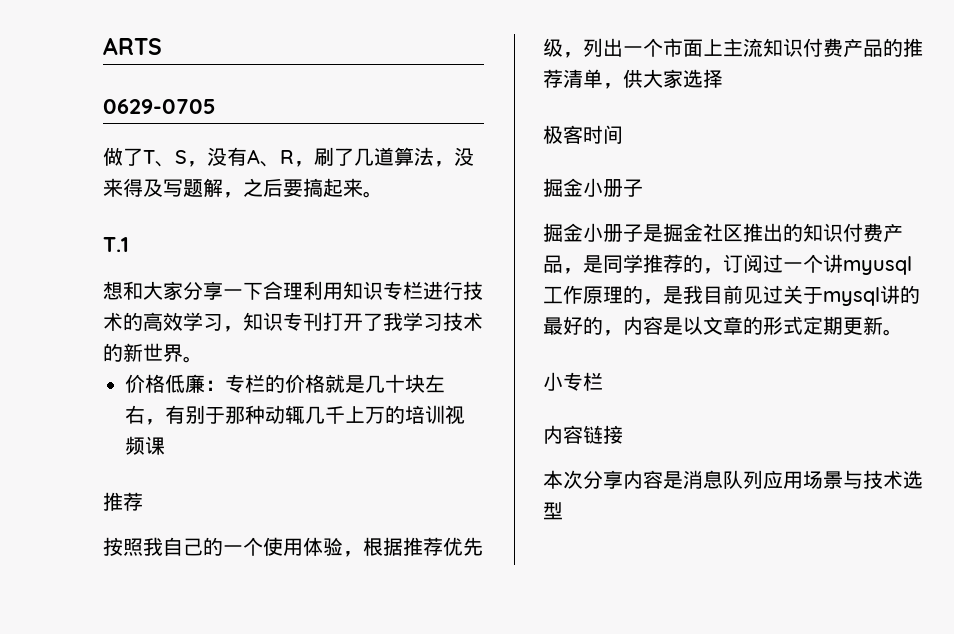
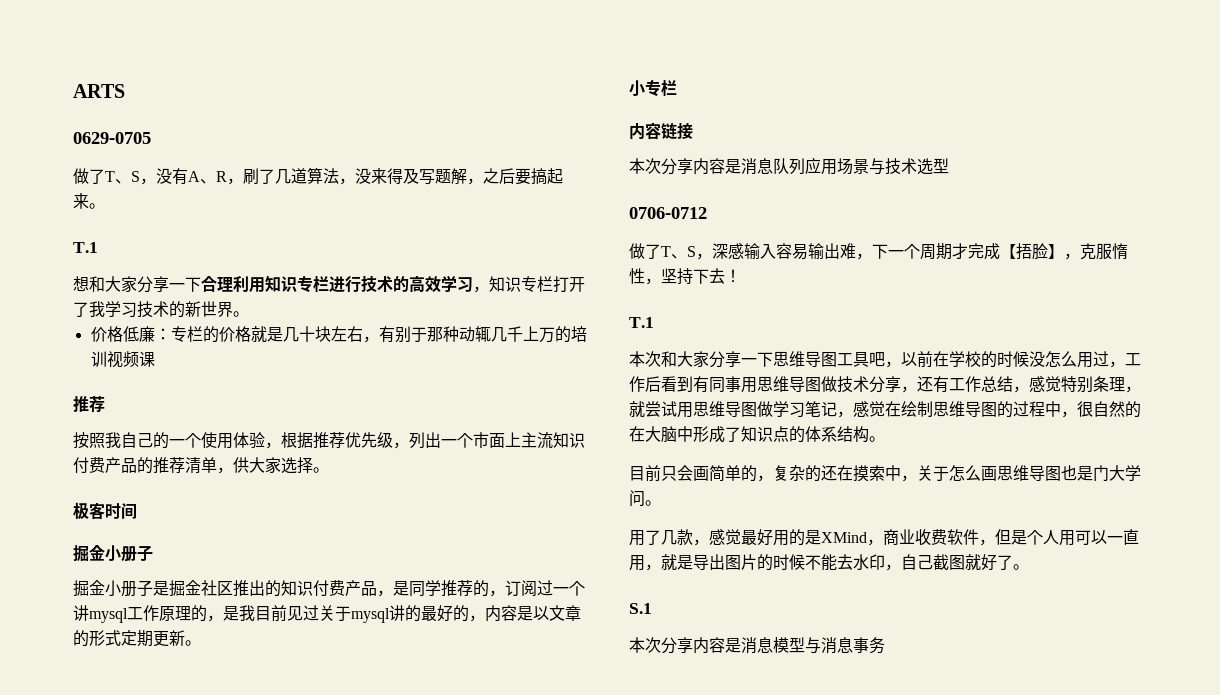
- 想和大家分享一下合理利用知识专栏进行技术的高效学习，知识专刊打开了我学习技术的新世界。
+ 想和大家分享一下合理利用知识专栏进行技术的高效学习，知识专栏打开了我学习技术的新世界。
- 按照我自己的一个使用体验，根据推荐优先级，列出一个市面上主流知识付费产品的推荐清单，供大家选择
+ 按照我自己的一个使用体验，根据推荐优先级，列出一个市面上主流知识付费产品的推荐清单，供大家选择。
- 掘金小册子是掘金社区推出的知识付费产品，是同学推荐的，订阅过一个讲myusql工作原理的，是我目前见过关于mysql讲的最好的，内容是以文章的形式定期更新。
+ 掘金小册子是掘金社区推出的知识付费产品，是同学推荐的，订阅过一个讲mysql工作原理的，是我目前见过关于mysql讲的最好的，内容是以文章的形式定期更新。
+ 0706-0712
+ 做了T、S，深感输入容易输出难，下一个周期才完成【捂脸】，克服惰性，坚持下去！
+ T.1
+ 本次和大家分享一下思维导图工具吧，以前在学校的时候没怎么用过，工作后看到有同事用思维导图做技术分享，还有工作总结，感觉特别条理，就尝试用思维导图做学习笔记，感觉在绘制思维导图的过程中，很自然的在大脑中形成了知识点的体系结构。
+ 目前只会画简单的，复杂的还在摸索中，关于怎么画思维导图也是门大学问。
+ 用了几款，感觉最好用的是XMind，商业收费软件，但是个人用可以一直用，就是导出图片的时候不能去水印，自己截图就好了。
+ S.1
+ 本次分享内容是消息模型与消息事务

